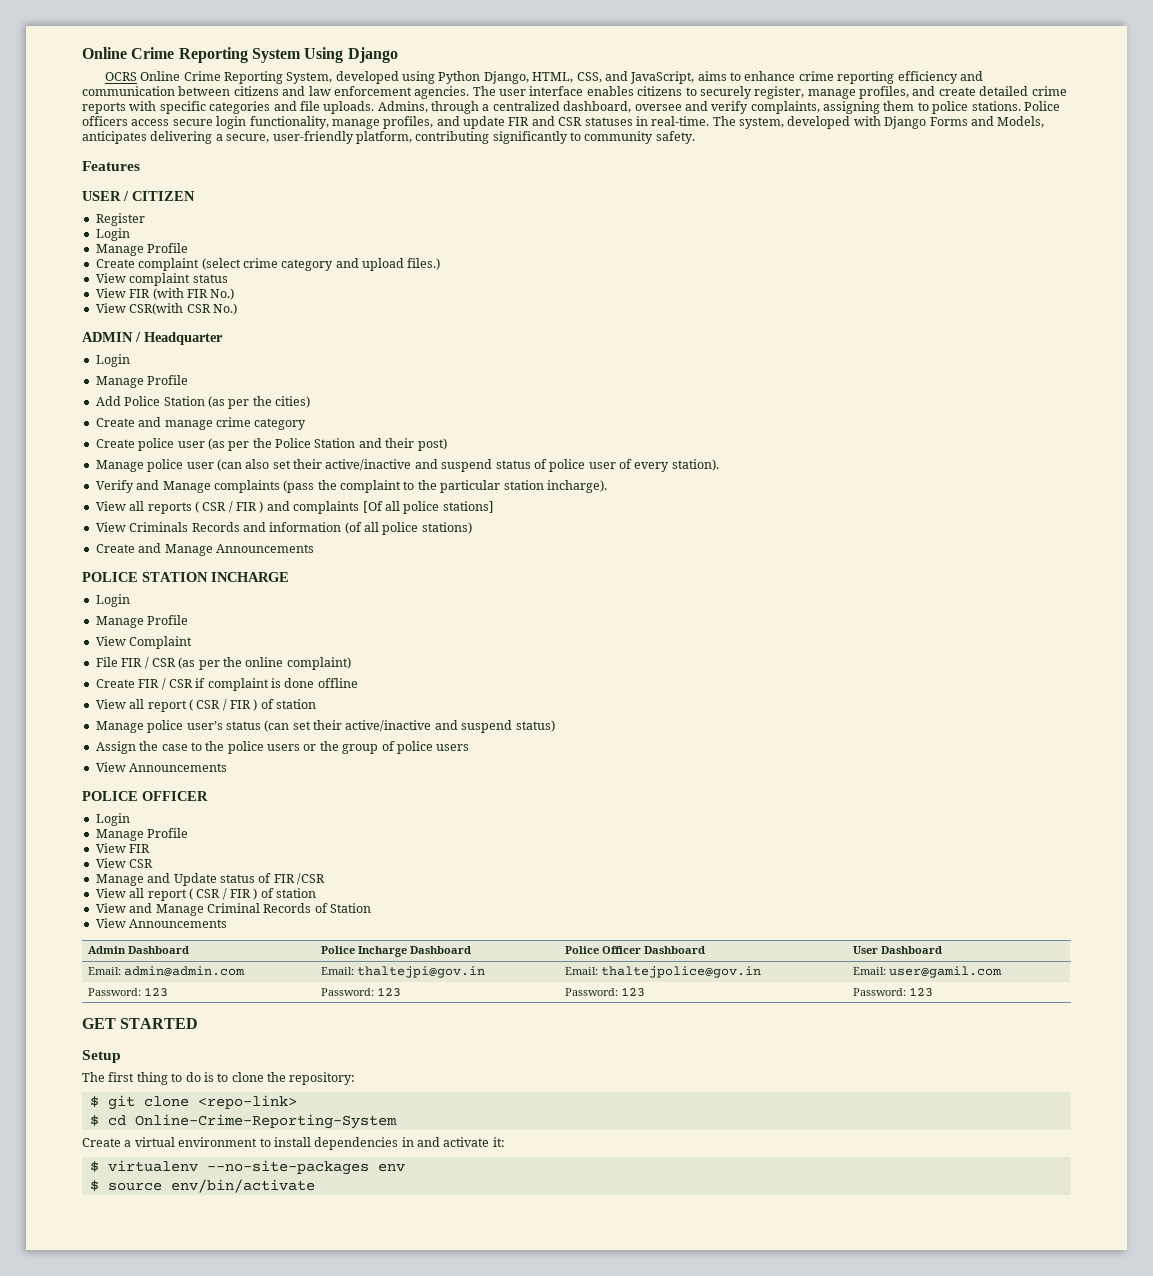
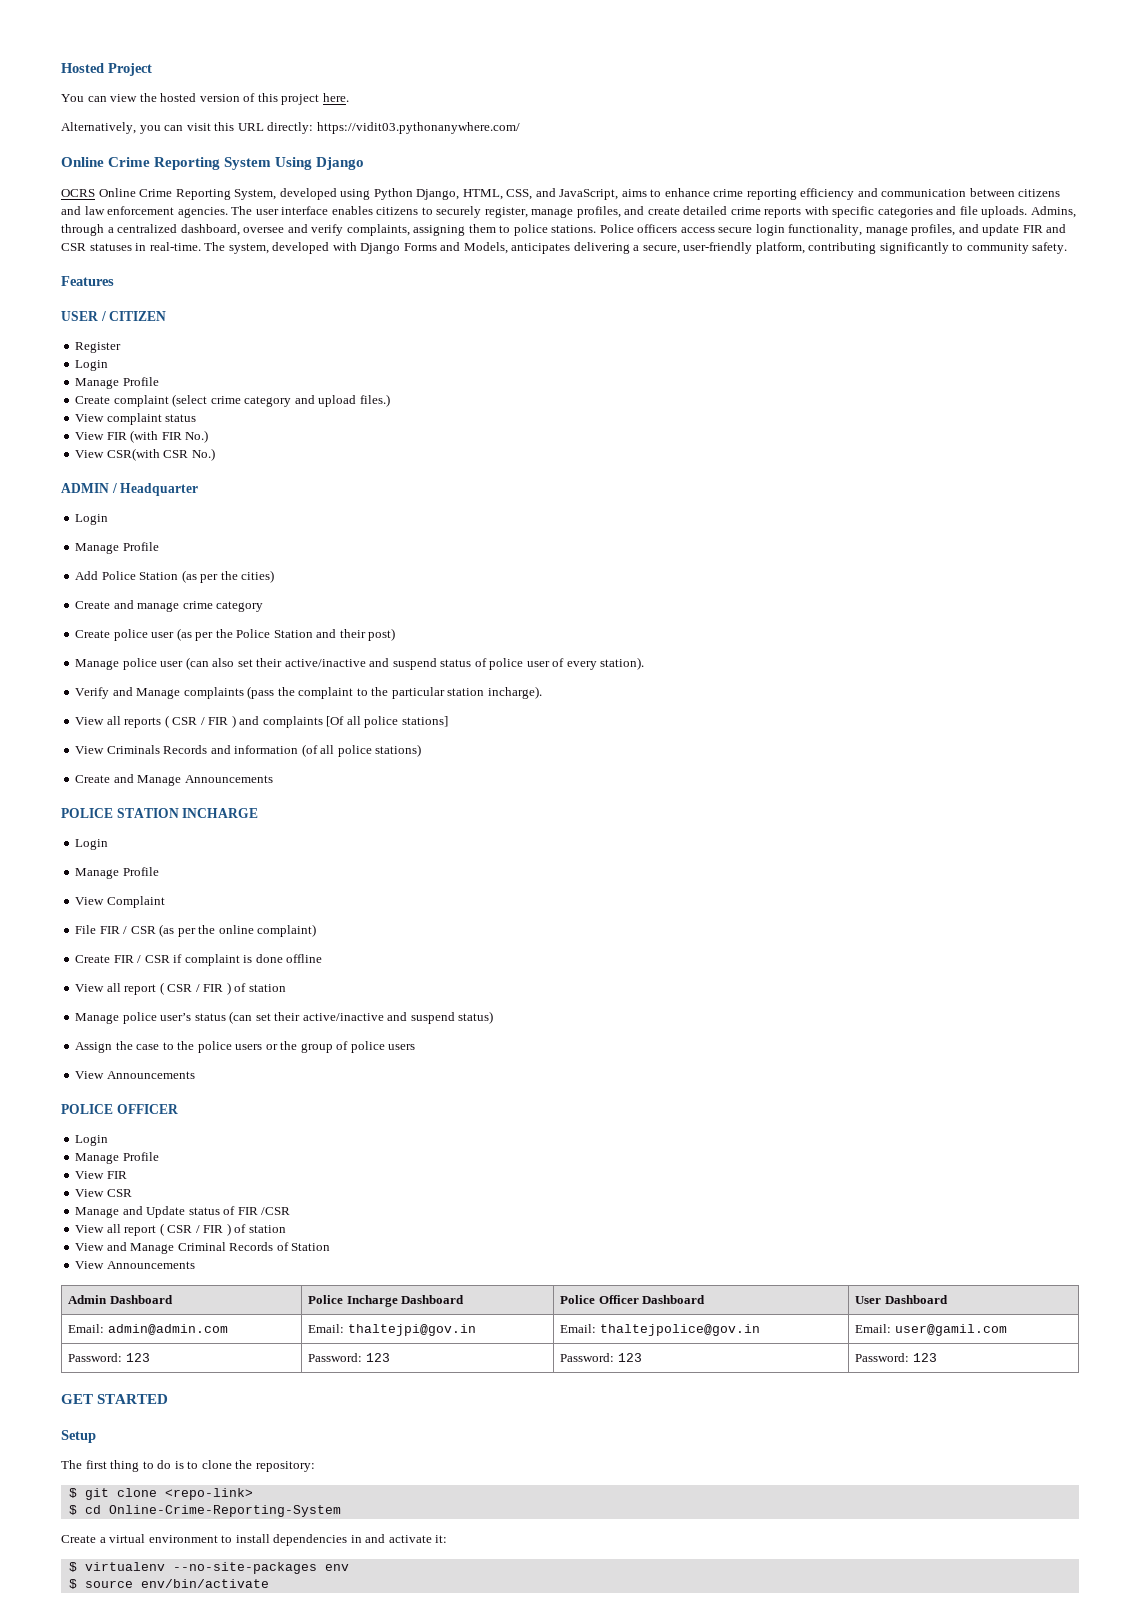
+ Hosted Project
+ You can view the hosted version of this project here.
+ Alternatively, you can visit this URL directly: https://vidit03.pythonanywhere.com/

